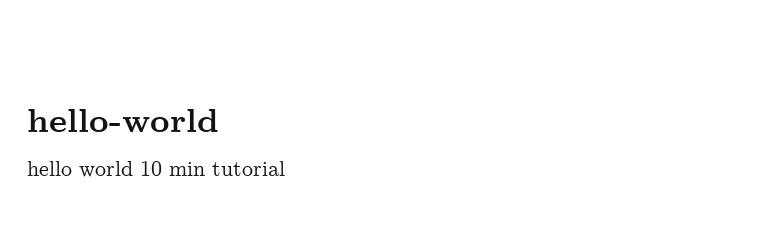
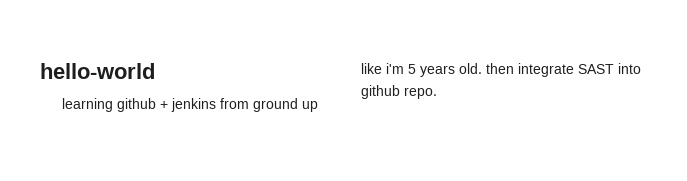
- hello world 10 min tutorial
+ learning github + jenkins from ground up like i'm 5 years old. then integrate SAST into github repo.

